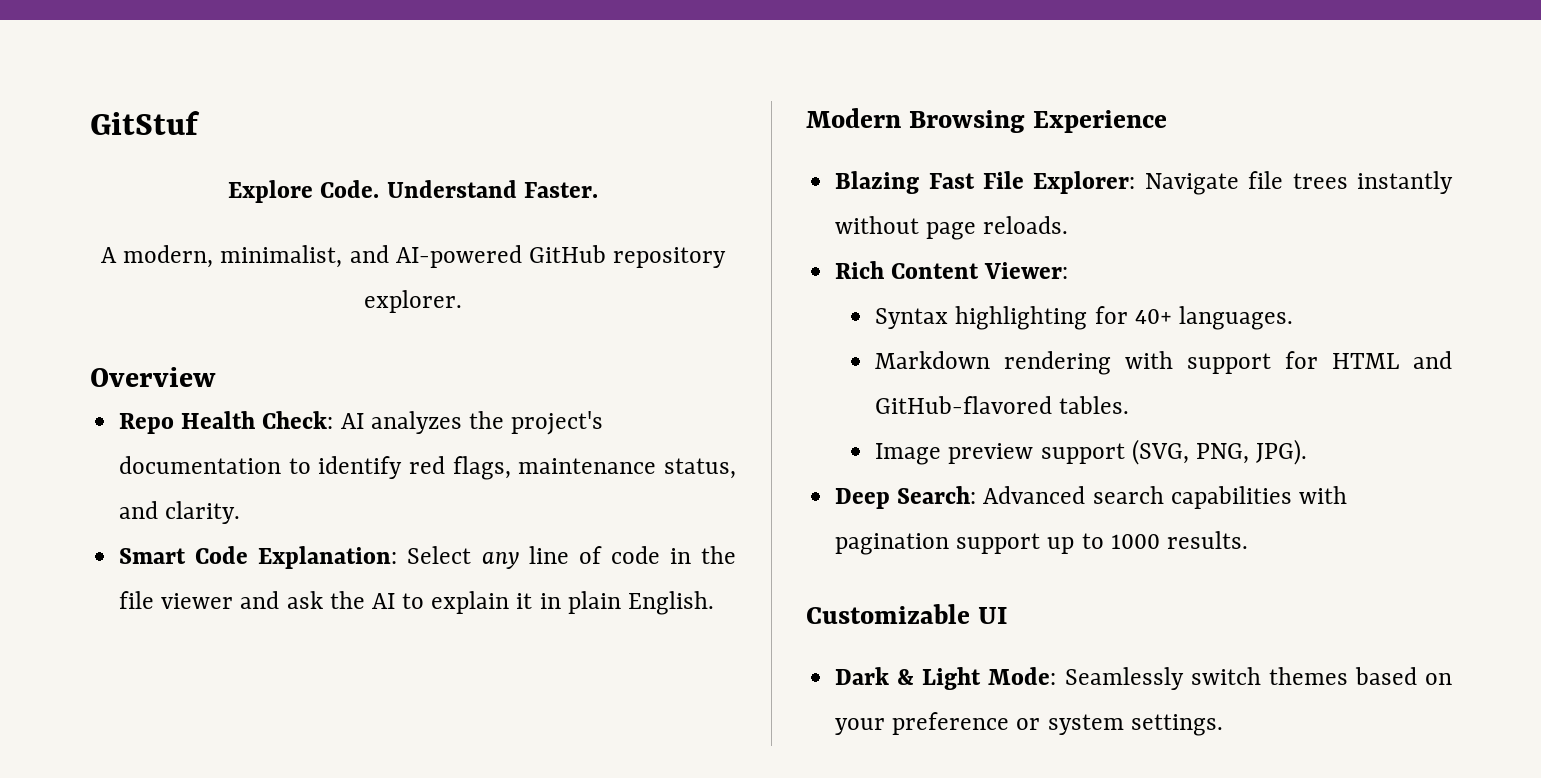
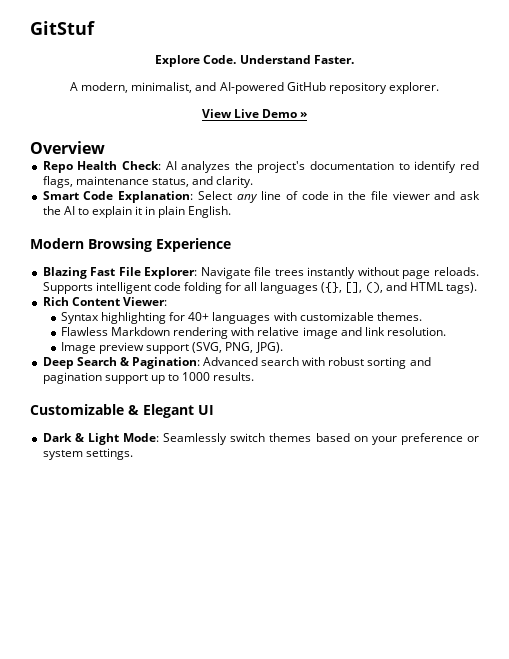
+ View Live Demo »
+ Supports intelligent code folding for all languages ({}, [], (), and HTML tags).
- Syntax highlighting for 40+ languages.
- Markdown rendering with support for HTML and GitHub-flavored tables.
+ Syntax highlighting for 40+ languages with customizable themes.
+ Flawless Markdown rendering with relative image and link resolution.
- Deep Search: Advanced search capabilities with pagination support up to 1000 results.
+ Deep Search & Pagination: Advanced search with robust sorting and pagination support up to 1000 results.
- Customizable UI
+ Customizable & Elegant UI

